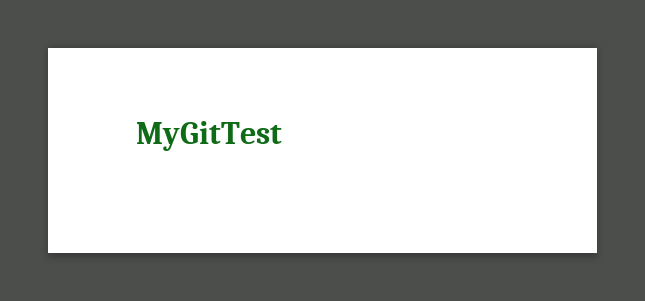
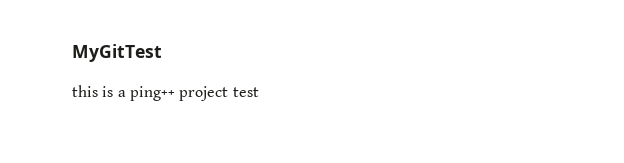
+ this is a ping++ project test

